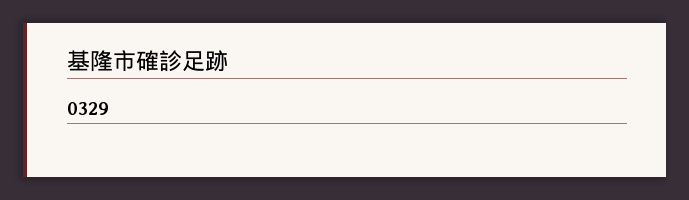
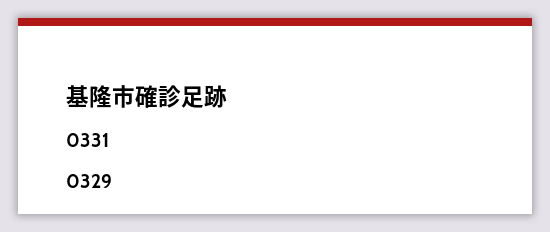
+ 0331

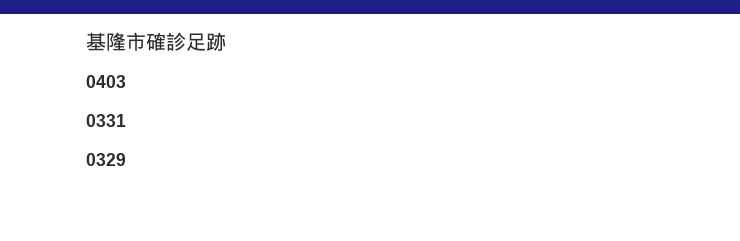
+ 0403

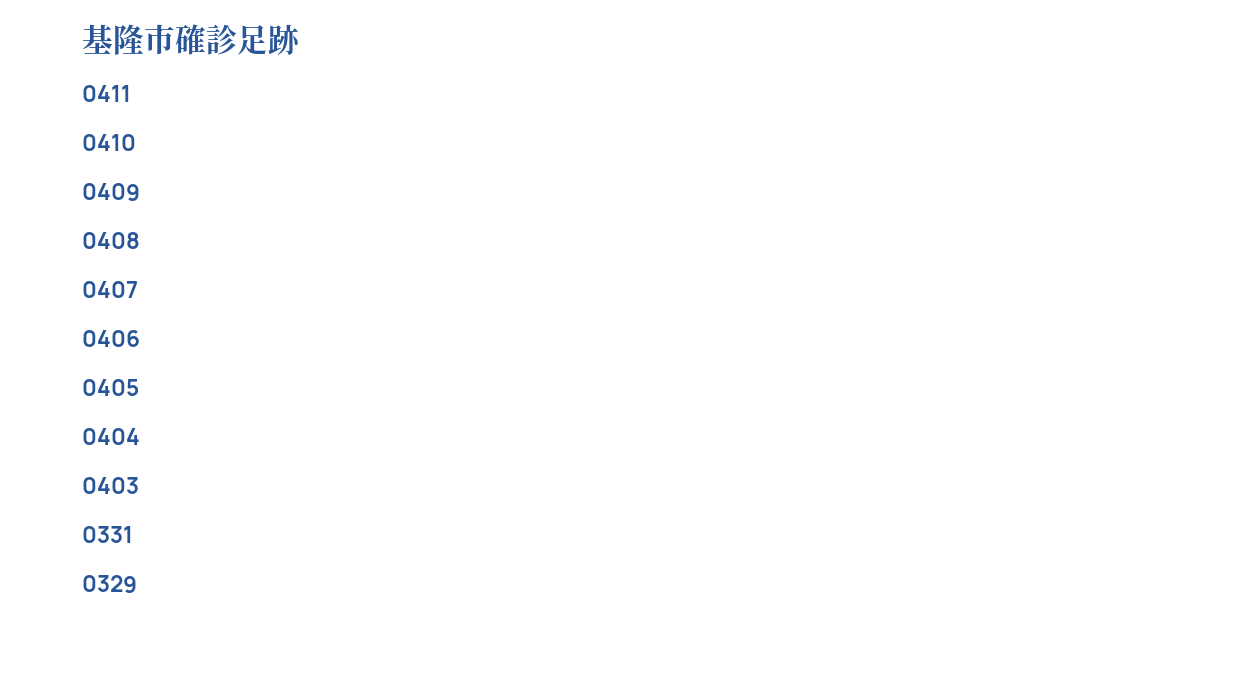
+ 0411
+ 0410
+ 0409
+ 0408
+ 0407
+ 0406
+ 0405
+ 0404

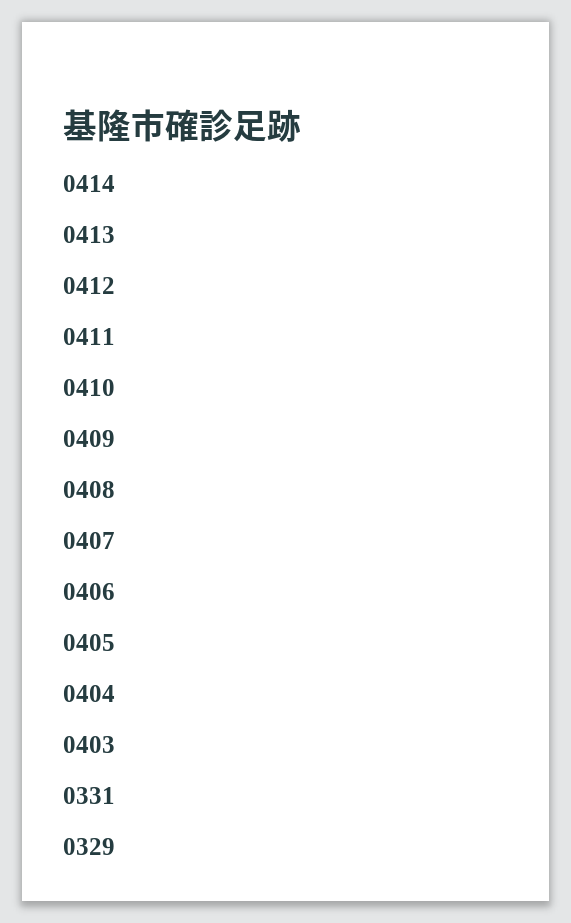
+ 0414
+ 0413
+ 0412

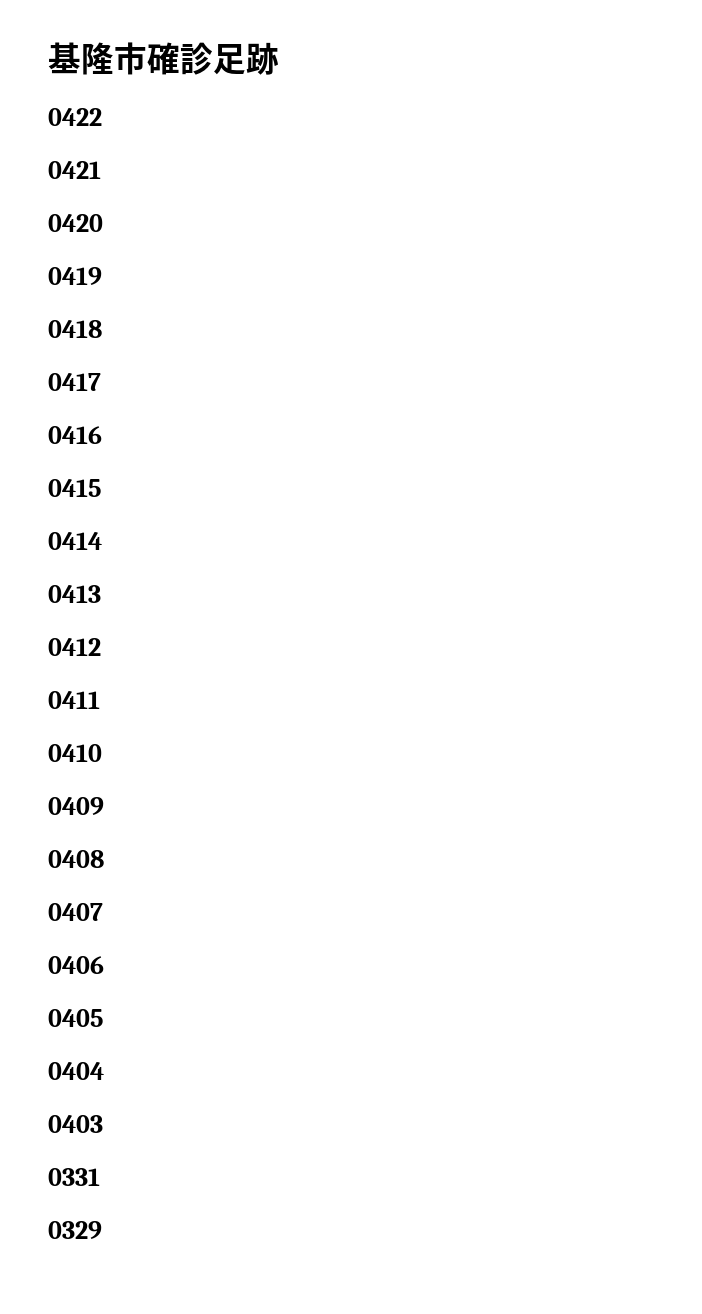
+ 0422
+ 0421
+ 0420
+ 0419
+ 0418
+ 0417
+ 0416
+ 0415

